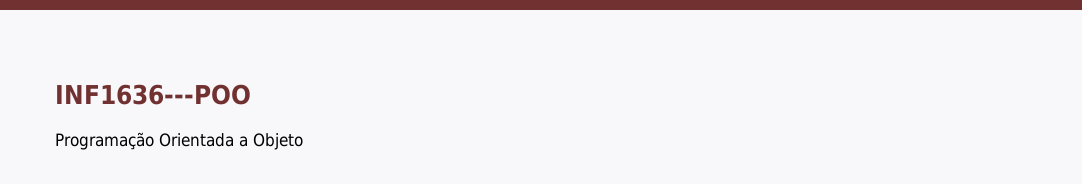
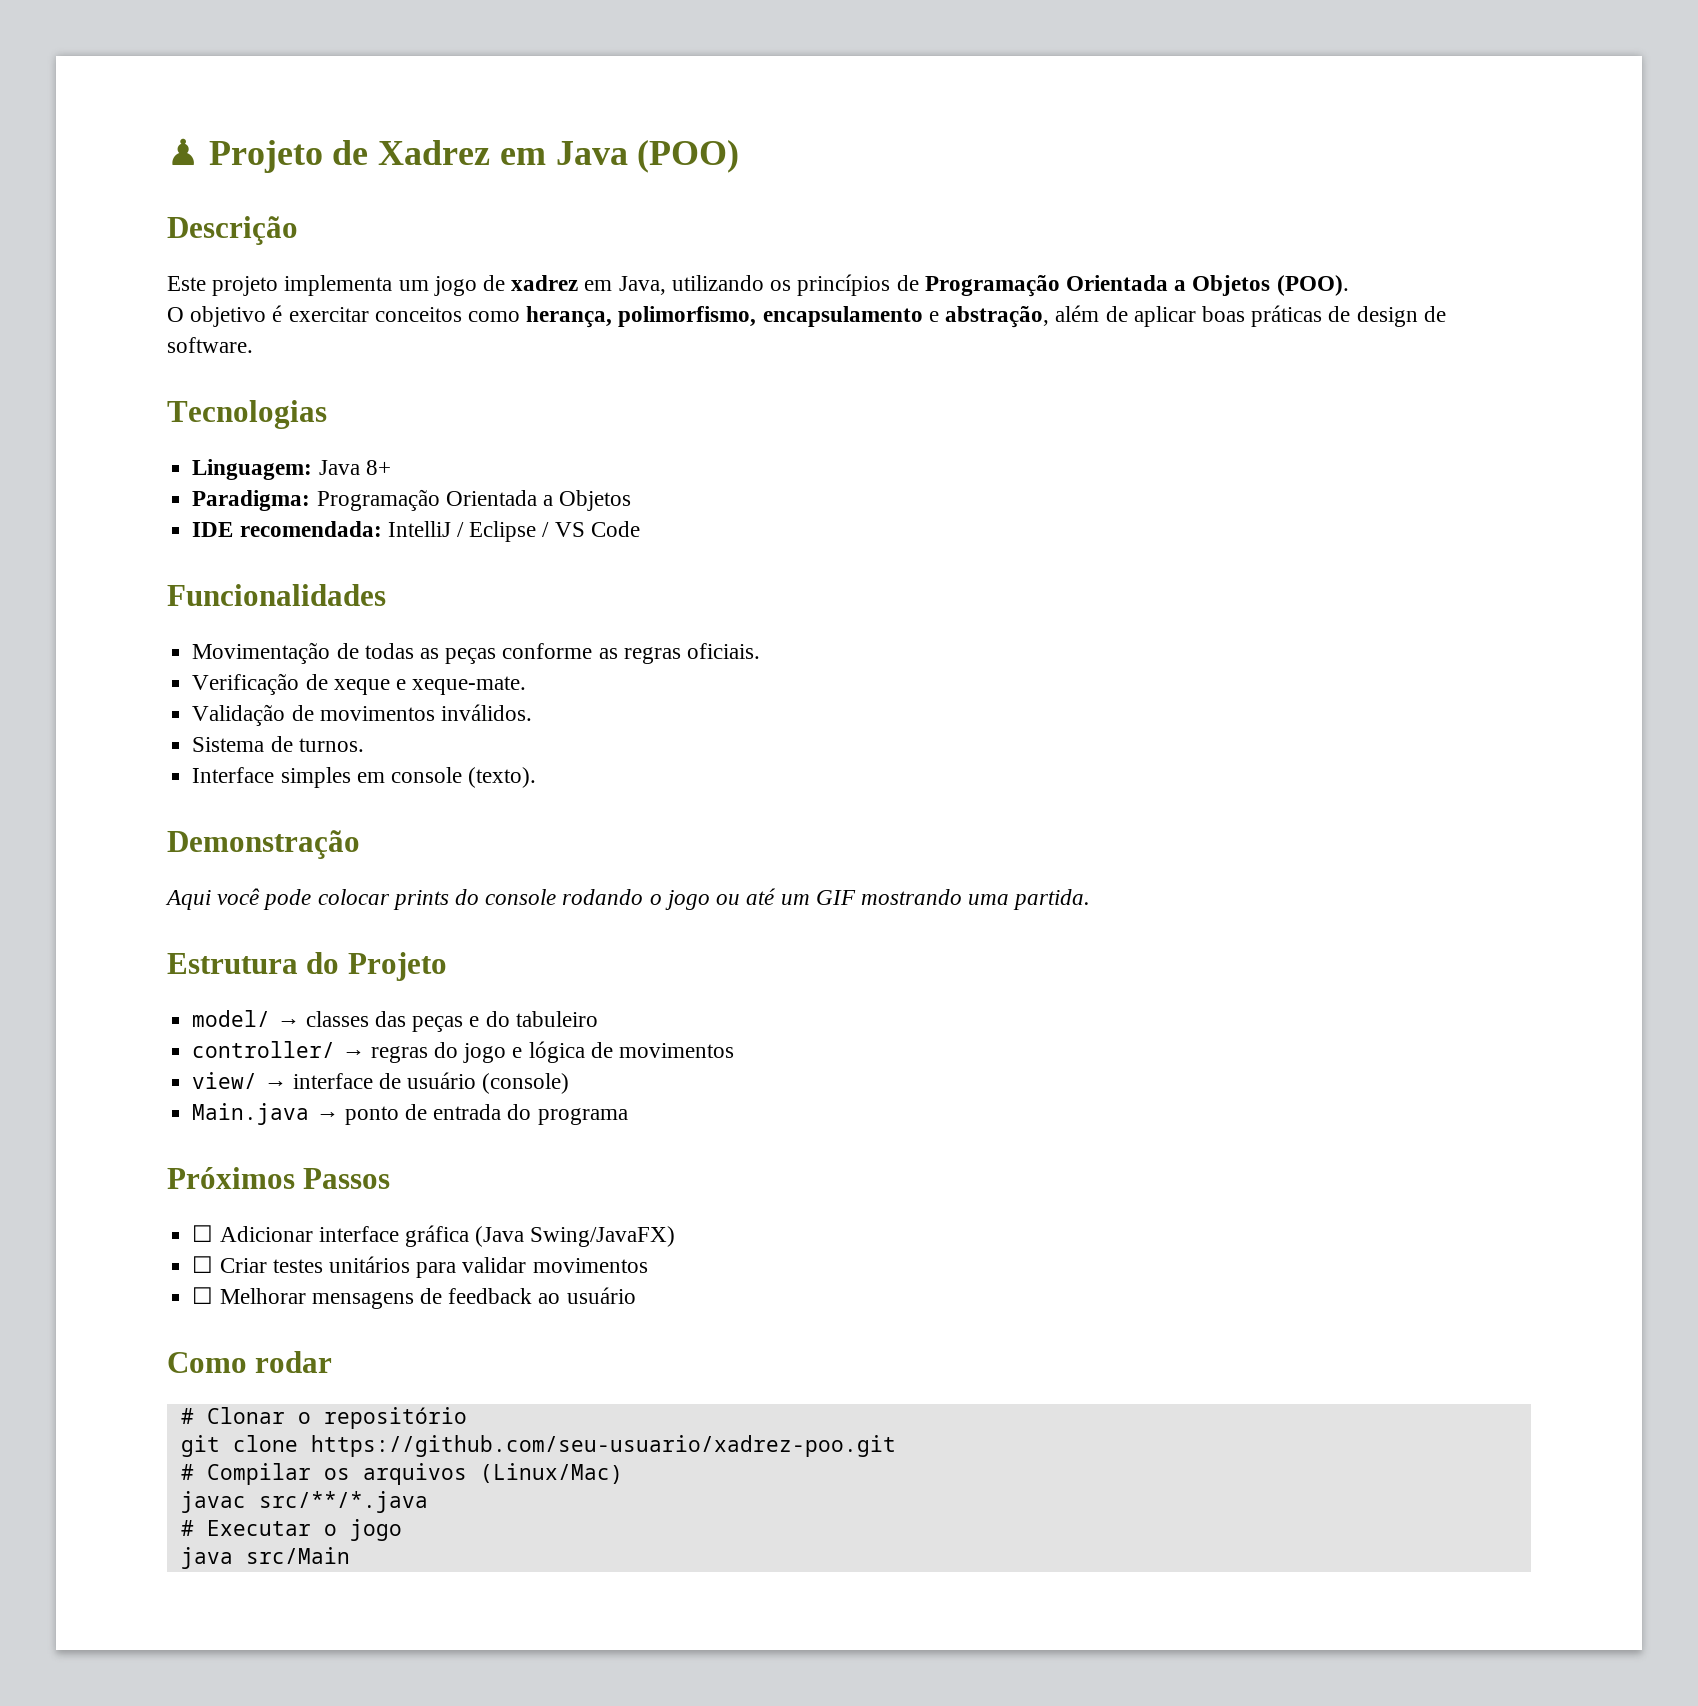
- INF1636---POO
- Programação Orientada a Objeto
+ ♟ Projeto de Xadrez em Java (POO)
+ Descrição
+ Este projeto implementa um jogo de xadrez em Java, utilizando os princípios de Programação Orientada a Objetos (POO).
+ O objetivo é exercitar conceitos como herança, polimorfismo, encapsulamento e abstração, além de aplicar boas práticas de design de software.
+ Tecnologias
+ Linguagem: Java 8+
+ Paradigma: Programação Orientada a Objetos
+ IDE recomendada: IntelliJ / Eclipse / VS Code
+ Funcionalidades
+ Movimentação de todas as peças conforme as regras oficiais.
+ Verificação de xeque e xeque-mate.
+ Validação de movimentos inválidos.
+ Sistema de turnos.
+ Interface simples em console (texto).
+ Demonstração
+ Aqui você pode colocar prints do console rodando o jogo ou até um GIF mostrando uma partida.
+ Estrutura do Projeto
+ model/ → classes das peças e do tabuleiro
+ controller/ → regras do jogo e lógica de movimentos
+ view/ → interface de usuário (console)
+ Main.java → ponto de entrada do programa
+ Próximos Passos
+ ☐ Adicionar interface gráfica (Java Swing/JavaFX)
+ ☐ Criar testes unitários para validar movimentos
+ ☐ Melhorar mensagens de feedback ao usuário
+ Como rodar
+ # Clonar o repositório
+ git clone https://github.com/seu-usuario/xadrez-poo.git
+ # Compilar os arquivos (Linux/Mac)
+ javac src/**/*.java
+ # Executar o jogo
+ java src/Main

